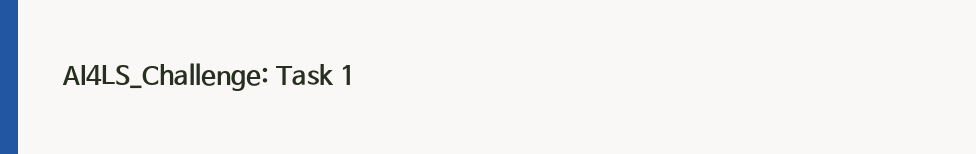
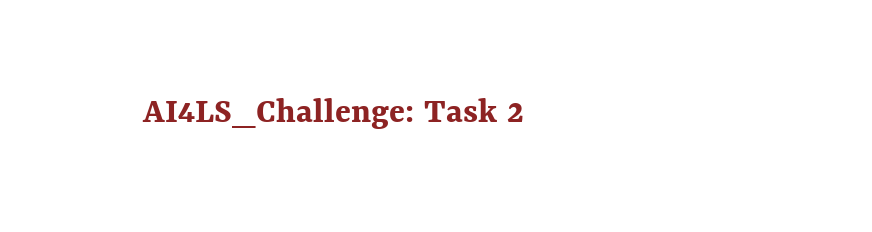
- AI4LS_Challenge: Task 1
+ AI4LS_Challenge: Task 2

